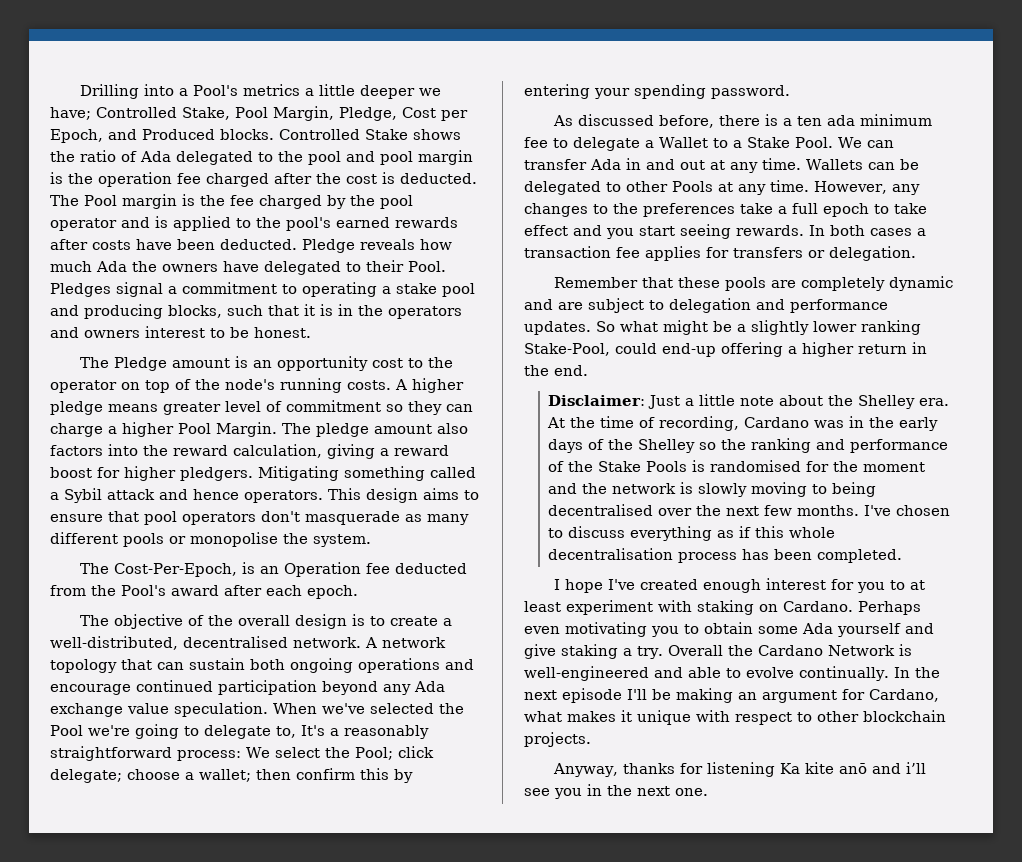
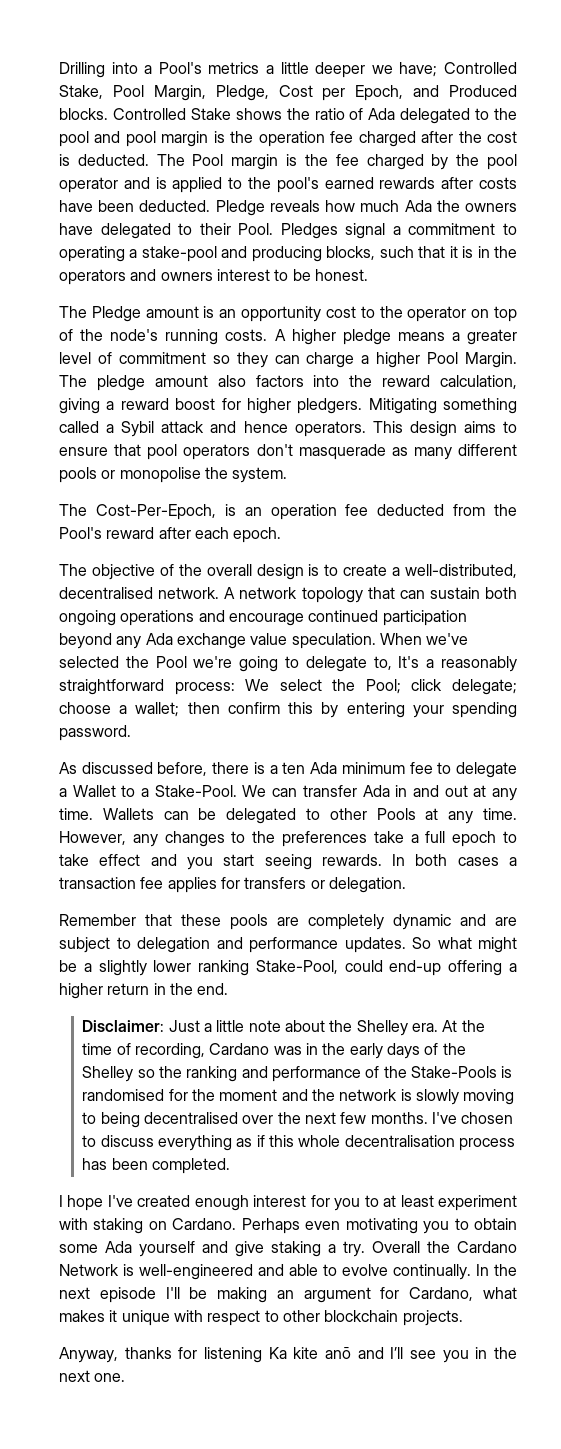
- Pledges signal a commitment to operating a stake pool and producing blocks, such that it is in the operators and owners interest to be honest.
+ Pledges signal a commitment to operating a stake-pool and producing blocks, such that it is in the operators and owners interest to be honest.
- A higher pledge means greater level of commitment so they can charge a higher Pool Margin.
+ A higher pledge means a greater level of commitment so they can charge a higher Pool Margin.
- The Cost-Per-Epoch, is an Operation fee deducted from the Pool's award after each epoch.
+ The Cost-Per-Epoch, is an operation fee deducted from the Pool's reward after each epoch.
- As discussed before, there is a ten ada minimum fee to delegate a Wallet to a Stake Pool.
+ As discussed before, there is a ten Ada minimum fee to delegate a Wallet to a Stake-Pool.
- At the time of recording, Cardano was in the early days of the Shelley so the ranking and performance of the Stake Pools is randomised for the moment and the network is slowly moving to being decentralised over the next few months.
+ At the time of recording, Cardano was in the early days of the Shelley so the ranking and performance of the Stake-Pools is randomised for the moment and the network is slowly moving to being decentralised over the next few months.
- Anyway, thanks for listening Ka kite anō and i’ll see you in the next one.
+ Anyway, thanks for listening Ka kite anō and I’ll see you in the next one.

